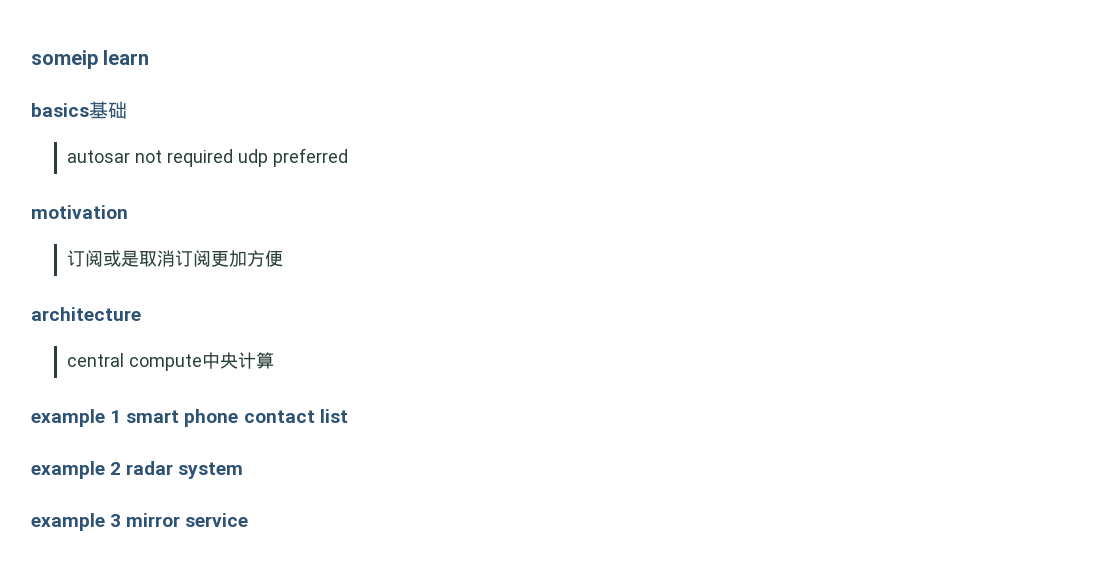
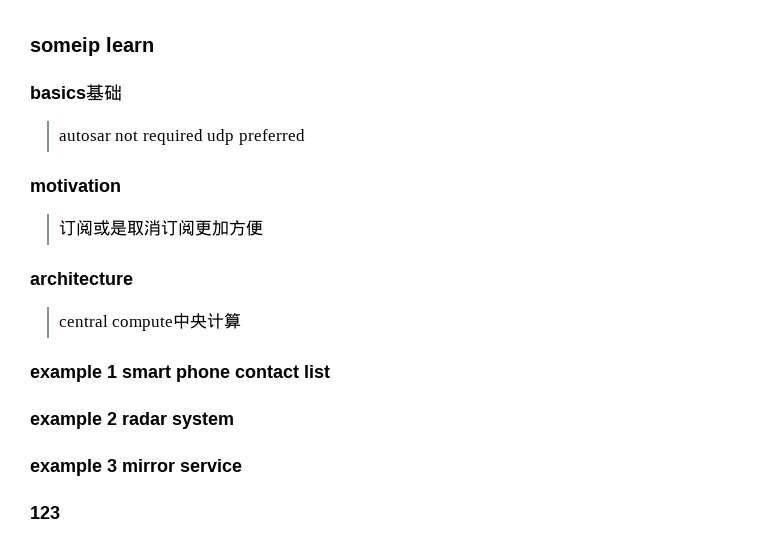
+ 123

